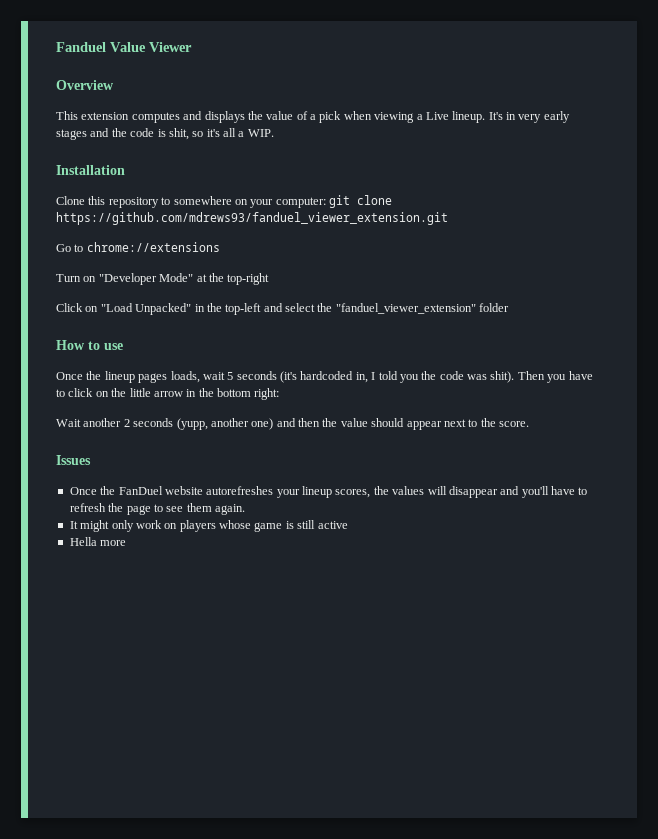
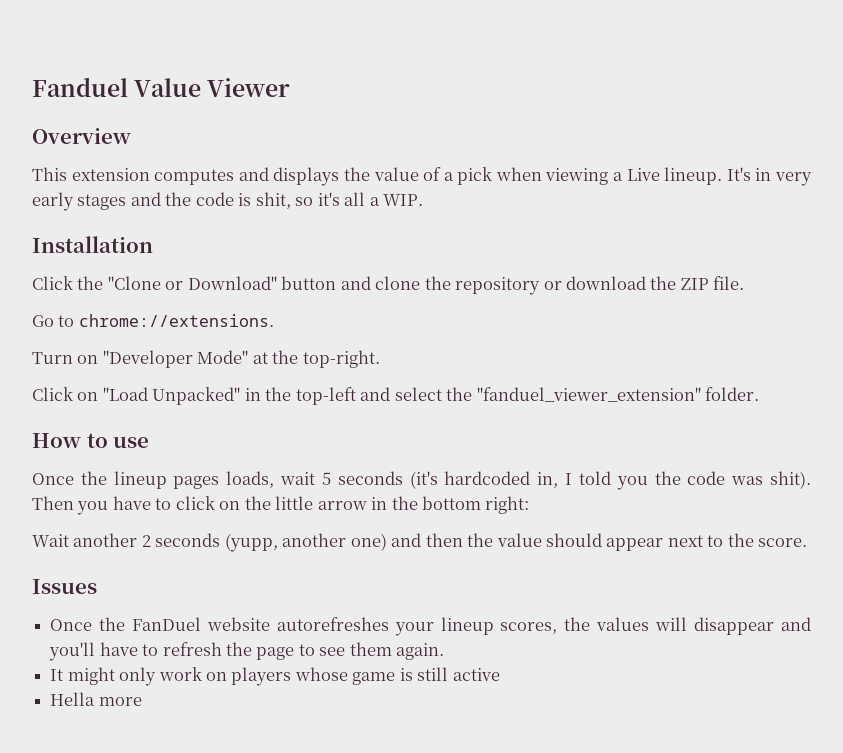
- Clone this repository to somewhere on your computer: git clone https://github.com/mdrews93/fanduel_viewer_extension.git
+ Click the "Clone or Download" button and clone the repository or download the ZIP file.
- Go to chrome://extensions
+ Go to chrome://extensions.
- Turn on "Developer Mode" at the top-right
+ Turn on "Developer Mode" at the top-right.
- Click on "Load Unpacked" in the top-left and select the "fanduel_viewer_extension" folder
+ Click on "Load Unpacked" in the top-left and select the "fanduel_viewer_extension" folder.

